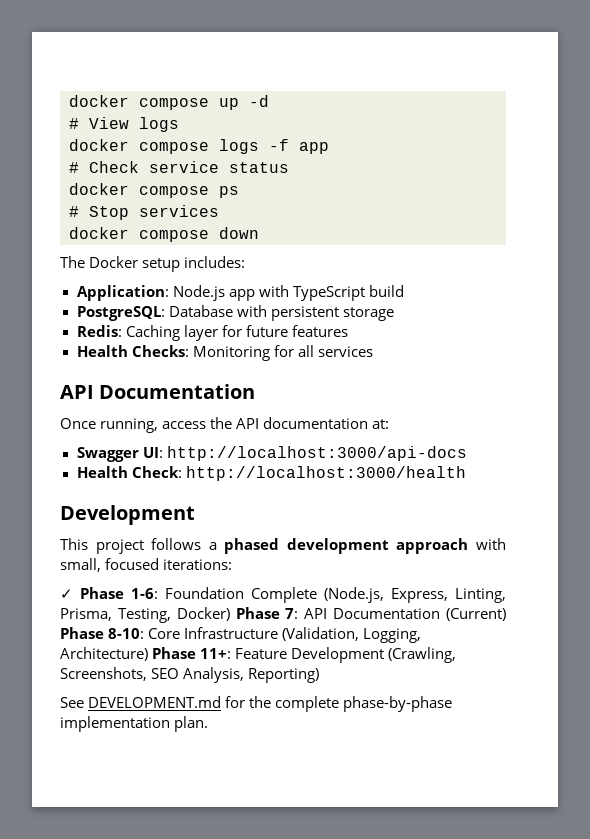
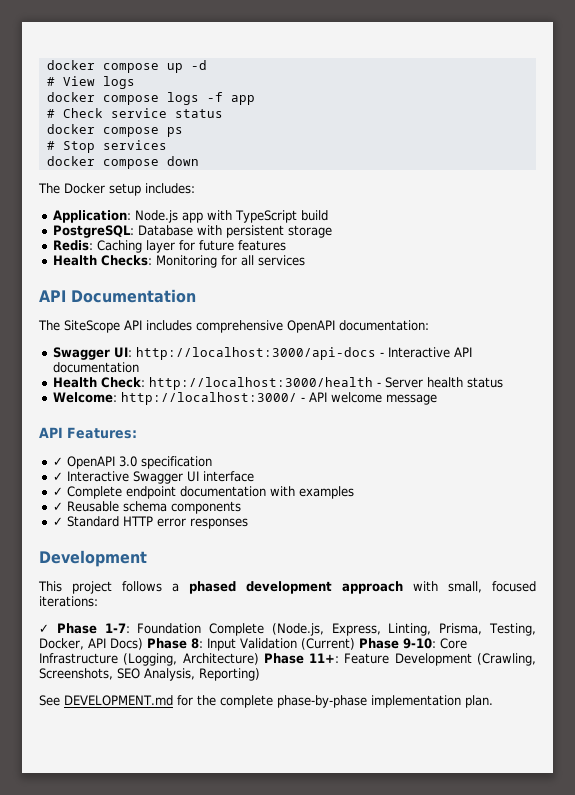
- Once running, access the API documentation at:
+ The SiteScope API includes comprehensive OpenAPI documentation:
- Swagger UI: http://localhost:3000/api-docs
+ Swagger UI: http://localhost:3000/api-docs - Interactive API documentation
- Health Check: http://localhost:3000/health
+ Health Check: http://localhost:3000/health - Server health status
+ Welcome: http://localhost:3000/ - API welcome message
+ API Features:
+ ✓ OpenAPI 3.0 specification
+ ✓ Interactive Swagger UI interface
+ ✓ Complete endpoint documentation with examples
+ ✓ Reusable schema components
+ ✓ Standard HTTP error responses
- ✓ Phase 1-6: Foundation Complete (Node.js, Express, Linting, Prisma, Testing, Docker) Phase 7: API Documentation (Current) Phase 8-10: Core Infrastructure (Validation, Logging, Architecture) Phase 11+: Feature Development (Crawling, Screenshots, SEO Analysis, Reporting)
+ ✓ Phase 1-7: Foundation Complete (Node.js, Express, Linting, Prisma, Testing, Docker, API Docs) Phase 8: Input Validation (Current) Phase 9-10: Core Infrastructure (Logging, Architecture) Phase 11+: Feature Development (Crawling, Screenshots, SEO Analysis, Reporting)

